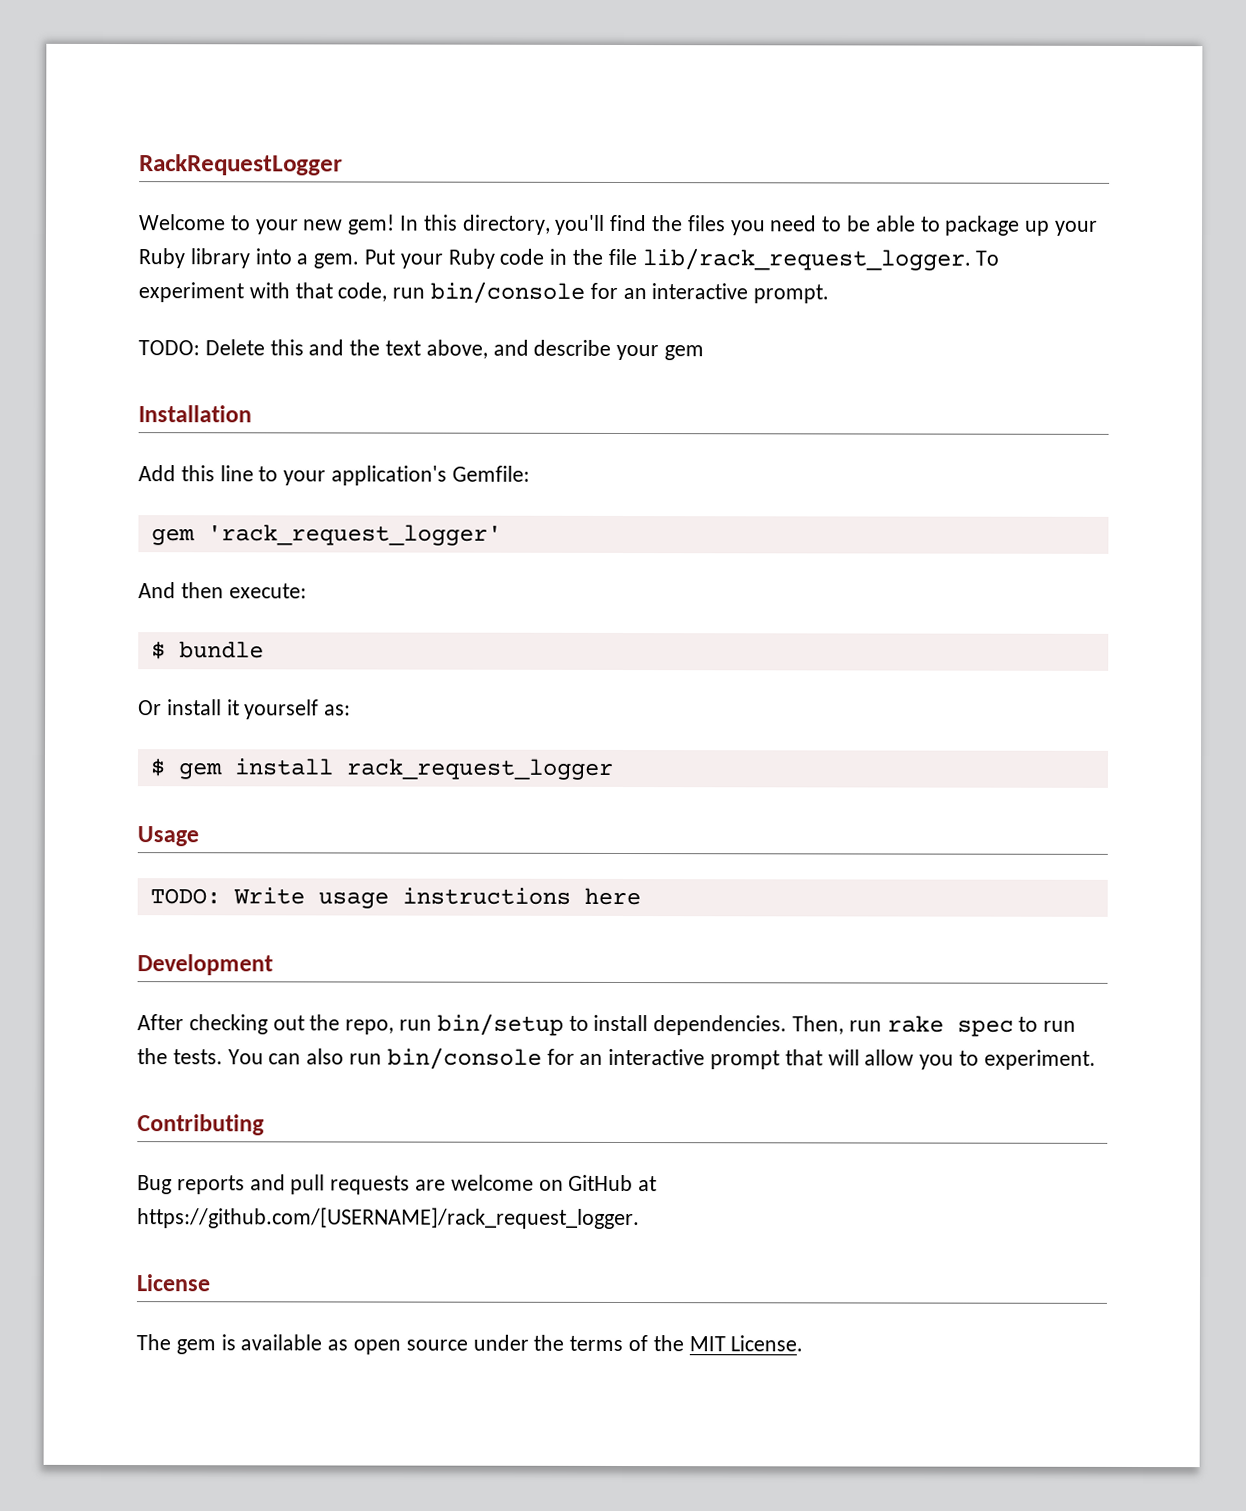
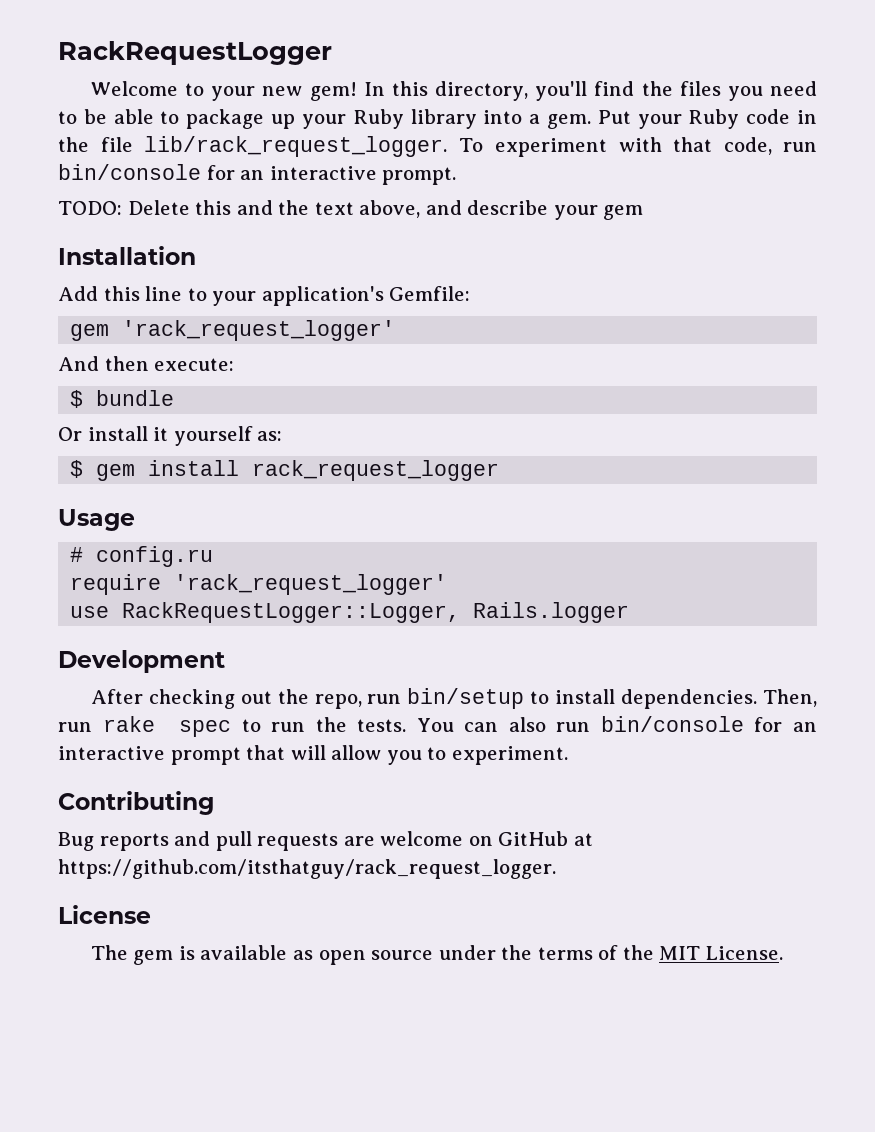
- TODO: Write usage instructions here
+ # config.ru
+ require 'rack_request_logger'
+ use RackRequestLogger::Logger, Rails.logger
- Bug reports and pull requests are welcome on GitHub at https://github.com/[USERNAME]/rack_request_logger.
+ Bug reports and pull requests are welcome on GitHub at https://github.com/itsthatguy/rack_request_logger.

